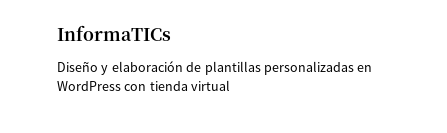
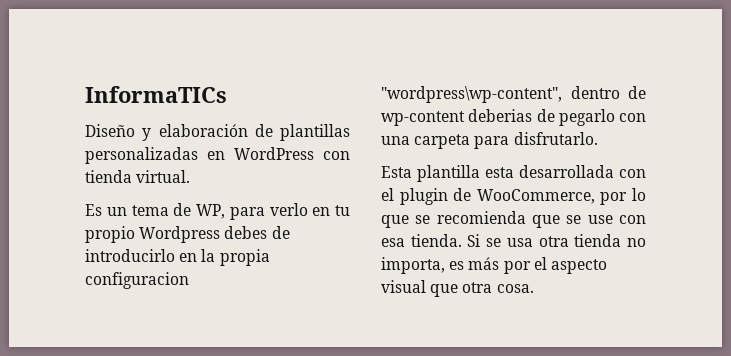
- Diseño y elaboración de plantillas personalizadas en WordPress con tienda virtual
+ Diseño y elaboración de plantillas personalizadas en WordPress con tienda virtual.
+ Es un tema de WP, para verlo en tu propio Wordpress debes de introducirlo en la propia configuracion "wordpress\wp-content", dentro de wp-content deberias de pegarlo con una carpeta para disfrutarlo.
+ Esta plantilla esta desarrollada con el plugin de WooCommerce, por lo que se recomienda que se use con esa tienda. Si se usa otra tienda no importa, es más por el aspecto visual que otra cosa.

